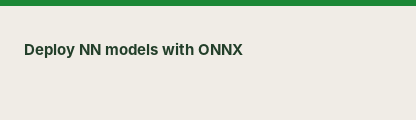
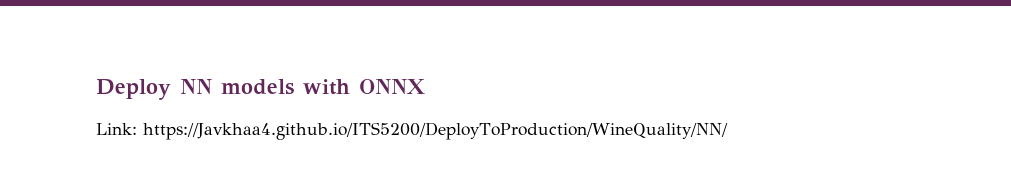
+ Link: https://Javkhaa4.github.io/ITS5200/DeployToProduction/WineQuality/NN/

